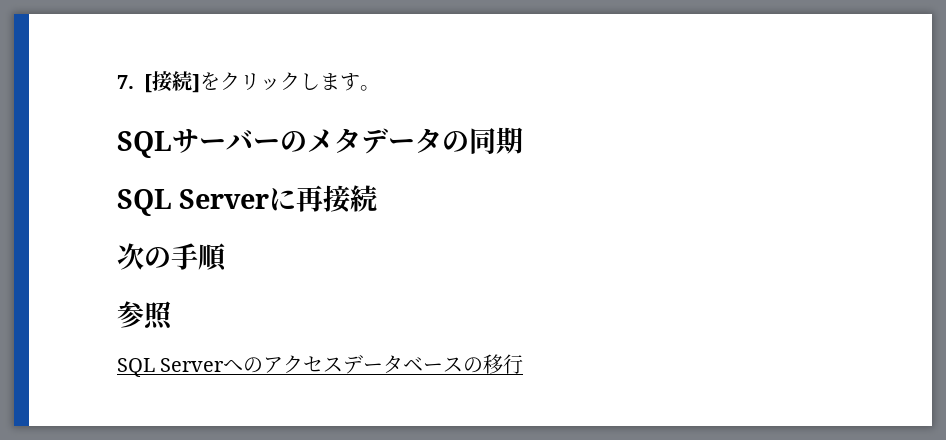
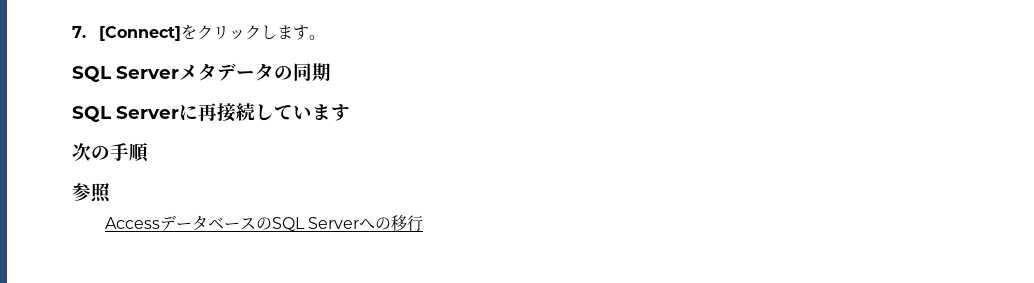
- 7. [接続]をクリックします。
+ 7. [Connect]をクリックします。
- SQLサーバーのメタデータの同期
+ SQL Serverメタデータの同期
- SQL Serverに再接続
+ SQL Serverに再接続しています
- SQL Serverへのアクセスデータベースの移行
+ AccessデータベースのSQL Serverへの移行

